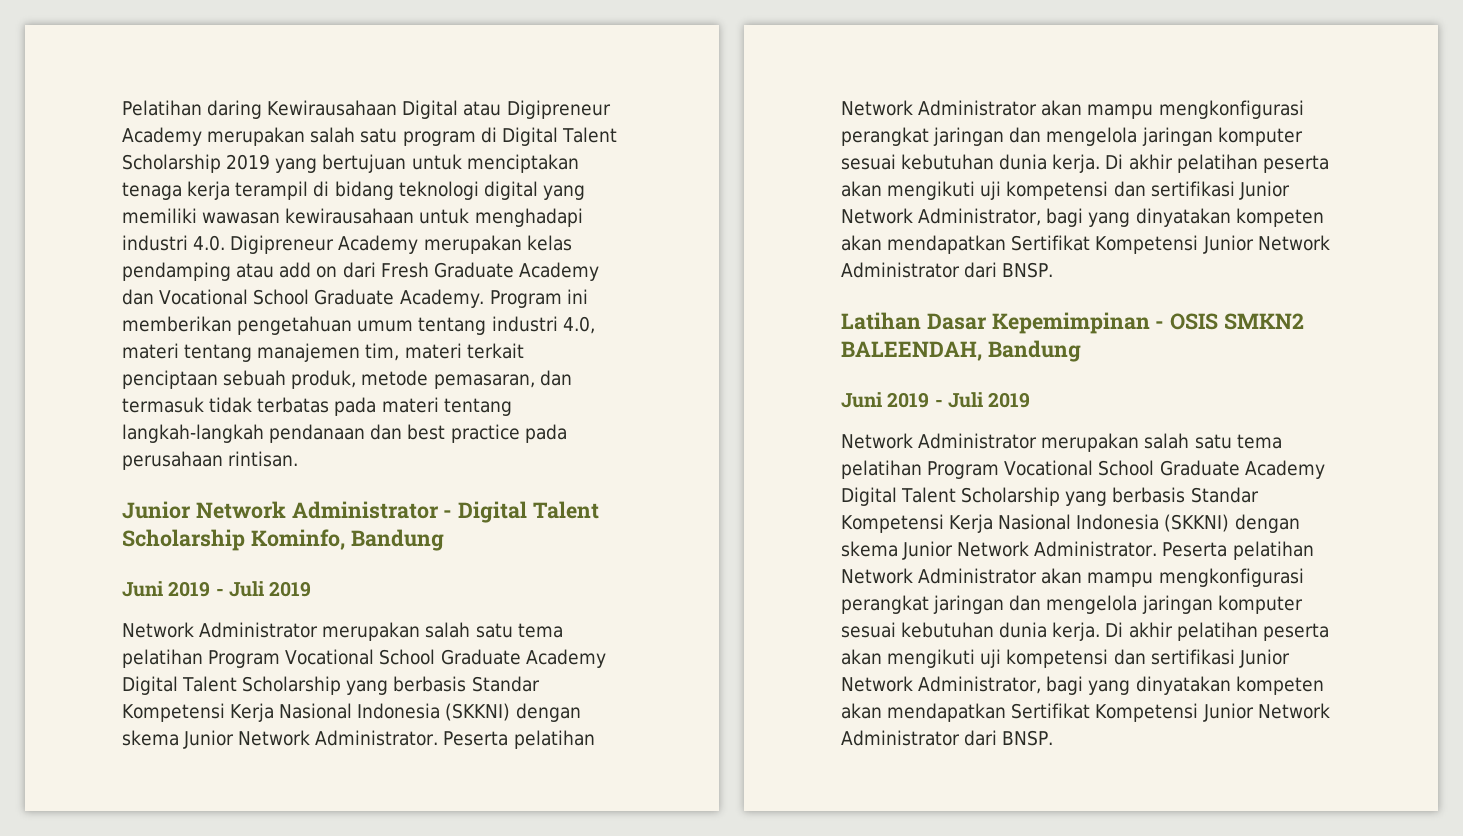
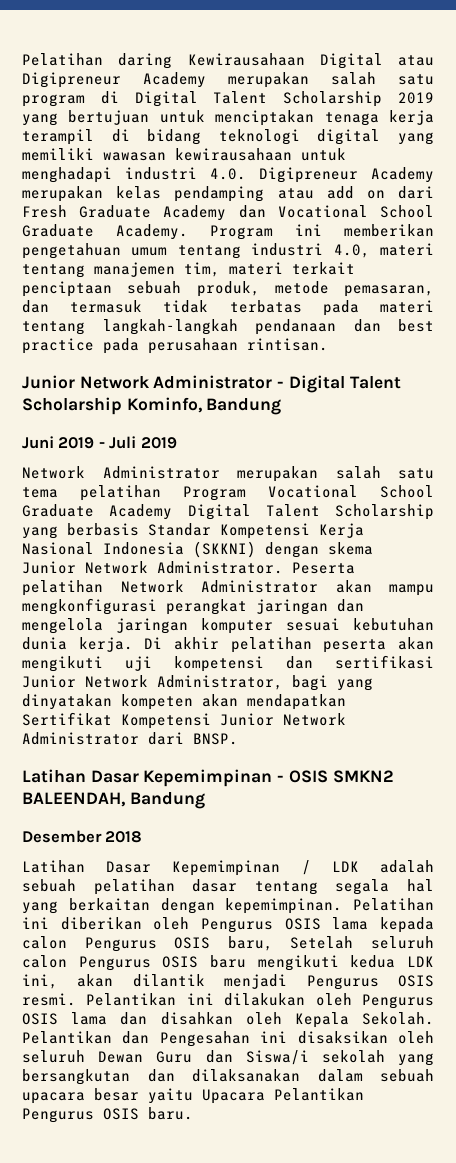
  Latihan Dasar Kepemimpinan - OSIS SMKN2 BALEENDAH, Bandung
- Juni 2019 - Juli 2019
- Network Administrator merupakan salah satu tema pelatihan Program Vocational School Graduate Academy Digital Talent Scholarship yang berbasis Standar Kompetensi Kerja Nasional Indonesia (SKKNI) dengan skema Junior Network Administrator. Peserta pelatihan Network Administrator akan mampu mengkonfigurasi perangkat jaringan dan mengelola jaringan komputer sesuai kebutuhan dunia kerja. Di akhir pelatihan peserta akan mengikuti uji kompetensi dan sertifikasi Junior Network Administrator, bagi yang dinyatakan kompeten akan mendapatkan Sertifikat Kompetensi Junior Network Administrator dari BNSP.
+ Desember 2018
+ Latihan Dasar Kepemimpinan / LDK adalah sebuah pelatihan dasar tentang segala hal yang berkaitan dengan kepemimpinan. Pelatihan ini diberikan oleh Pengurus OSIS lama kepada calon Pengurus OSIS baru, Setelah seluruh calon Pengurus OSIS baru mengikuti kedua LDK ini, akan dilantik menjadi Pengurus OSIS resmi. Pelantikan ini dilakukan oleh Pengurus OSIS lama dan disahkan oleh Kepala Sekolah. Pelantikan dan Pengesahan ini disaksikan oleh seluruh Dewan Guru dan Siswa/i sekolah yang bersangkutan dan dilaksanakan dalam sebuah upacara besar yaitu Upacara Pelantikan Pengurus OSIS baru.

